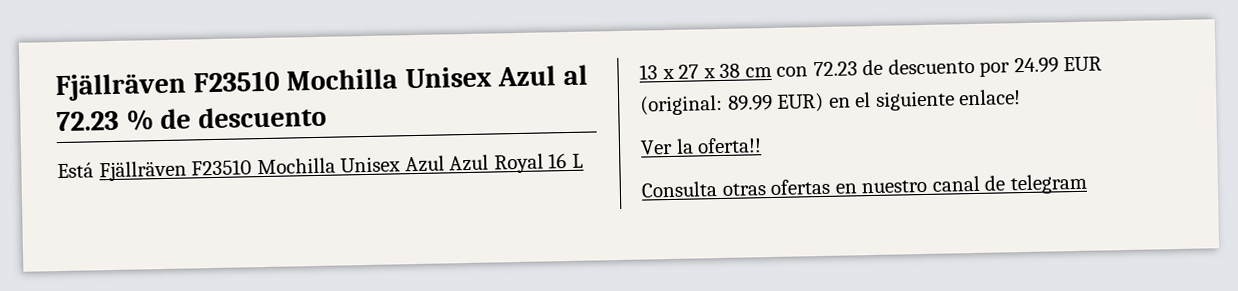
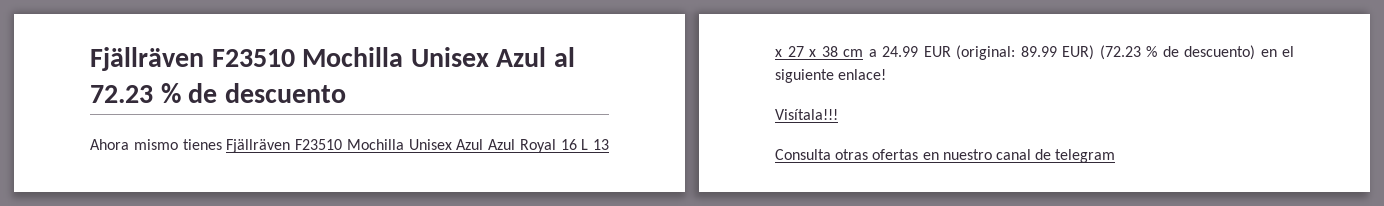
- Está Fjällräven F23510 Mochilla Unisex Azul Azul Royal 16 L 13 x 27 x 38 cm con 72.23 de descuento por 24.99 EUR (original: 89.99 EUR) en el siguiente enlace!
+ Ahora mismo tienes Fjällräven F23510 Mochilla Unisex Azul Azul Royal 16 L 13 x 27 x 38 cm a 24.99 EUR (original: 89.99 EUR) (72.23 % de descuento) en el siguiente enlace!
- Ver la oferta!!
+ Visítala!!!

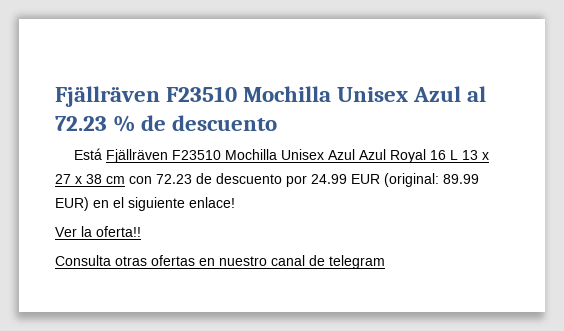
- Ahora mismo tienes Fjällräven F23510 Mochilla Unisex Azul Azul Royal 16 L 13 x 27 x 38 cm a 24.99 EUR (original: 89.99 EUR) (72.23 % de descuento) en el siguiente enlace!
+ Está Fjällräven F23510 Mochilla Unisex Azul Azul Royal 16 L 13 x 27 x 38 cm con 72.23 de descuento por 24.99 EUR (original: 89.99 EUR) en el siguiente enlace!
- Visítala!!!
+ Ver la oferta!!

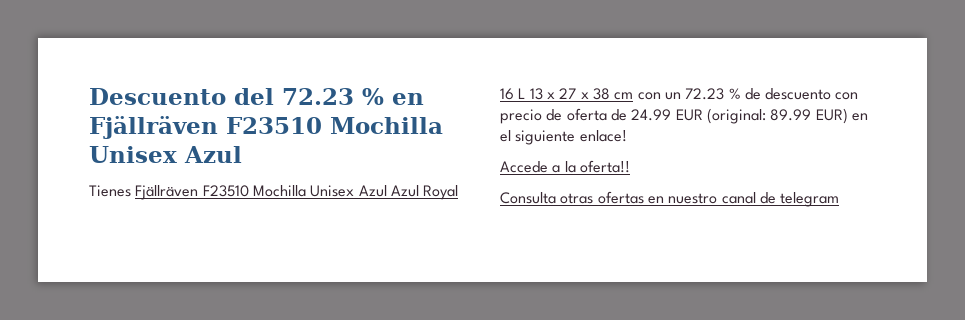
- Fjällräven F23510 Mochilla Unisex Azul al 72.23 % de descuento
- Está Fjällräven F23510 Mochilla Unisex Azul Azul Royal 16 L 13 x 27 x 38 cm con 72.23 de descuento por 24.99 EUR (original: 89.99 EUR) en el siguiente enlace!
+ Descuento del 72.23 % en Fjällräven F23510 Mochilla Unisex Azul
+ Tienes Fjällräven F23510 Mochilla Unisex Azul Azul Royal 16 L 13 x 27 x 38 cm con un 72.23 % de descuento con precio de oferta de 24.99 EUR (original: 89.99 EUR) en el siguiente enlace!
- Ver la oferta!!
+ Accede a la oferta!!

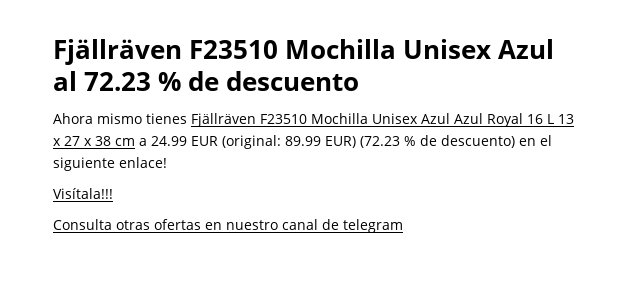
- Descuento del 72.23 % en Fjällräven F23510 Mochilla Unisex Azul
- Tienes Fjällräven F23510 Mochilla Unisex Azul Azul Royal 16 L 13 x 27 x 38 cm con un 72.23 % de descuento con precio de oferta de 24.99 EUR (original: 89.99 EUR) en el siguiente enlace!
+ Fjällräven F23510 Mochilla Unisex Azul al 72.23 % de descuento
+ Ahora mismo tienes Fjällräven F23510 Mochilla Unisex Azul Azul Royal 16 L 13 x 27 x 38 cm a 24.99 EUR (original: 89.99 EUR) (72.23 % de descuento) en el siguiente enlace!
- Accede a la oferta!!
+ Visítala!!!

